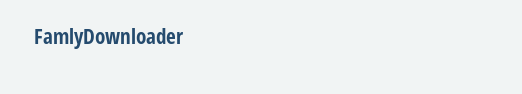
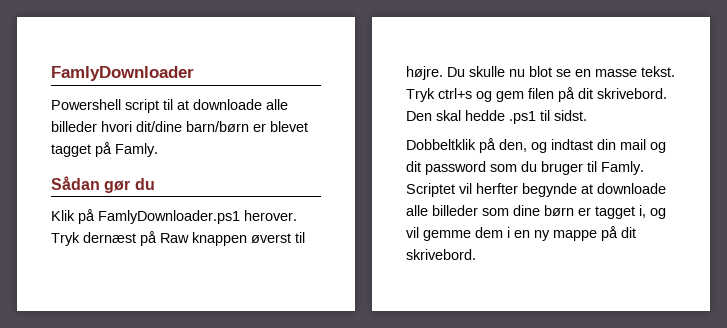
+ Powershell script til at downloade alle billeder hvori dit/dine barn/børn er blevet tagget på Famly.
+ Sådan gør du
+ Klik på FamlyDownloader.ps1 herover. Tryk dernæst på Raw knappen øverst til højre. Du skulle nu blot se en masse tekst. Tryk ctrl+s og gem filen på dit skrivebord. Den skal hedde .ps1 til sidst.
+ Dobbeltklik på den, og indtast din mail og dit password som du bruger til Famly. Scriptet vil herfter begynde at downloade alle billeder som dine børn er tagget i, og vil gemme dem i en ny mappe på dit skrivebord.

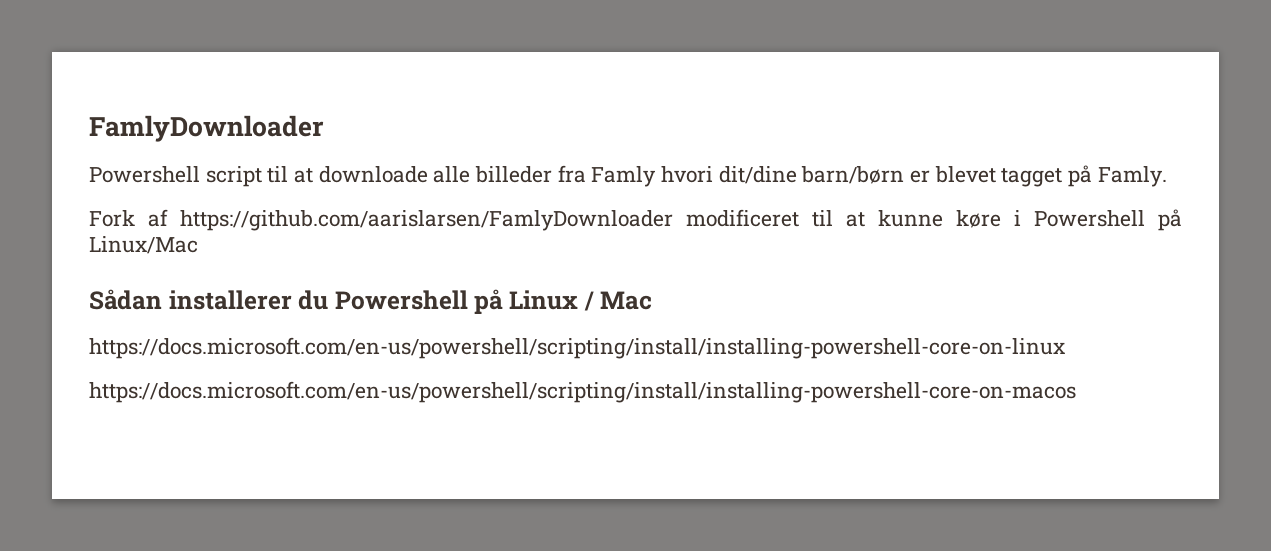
- Powershell script til at downloade alle billeder hvori dit/dine barn/børn er blevet tagget på Famly.
+ Powershell script til at downloade alle billeder fra Famly hvori dit/dine barn/børn er blevet tagget på Famly.
+ Fork af https://github.com/aarislarsen/FamlyDownloader modificeret til at kunne køre i Powershell på Linux/Mac
- Sådan gør du
- Klik på FamlyDownloader.ps1 herover. Tryk dernæst på Raw knappen øverst til højre. Du skulle nu blot se en masse tekst. Tryk ctrl+s og gem filen på dit skrivebord. Den skal hedde .ps1 til sidst.
- Dobbeltklik på den, og indtast din mail og dit password som du bruger til Famly. Scriptet vil herfter begynde at downloade alle billeder som dine børn er tagget i, og vil gemme dem i en ny mappe på dit skrivebord.
+ Sådan installerer du Powershell på Linux / Mac
+ https://docs.microsoft.com/en-us/powershell/scripting/install/installing-powershell-core-on-linux
+ https://docs.microsoft.com/en-us/powershell/scripting/install/installing-powershell-core-on-macos

